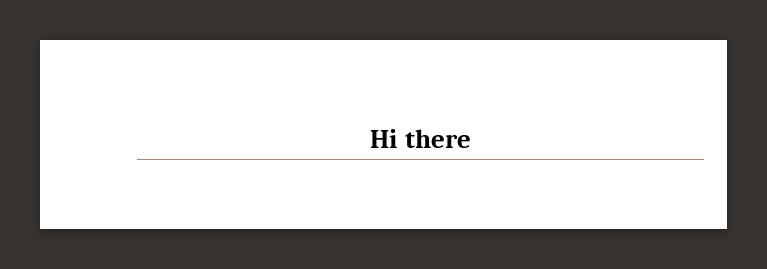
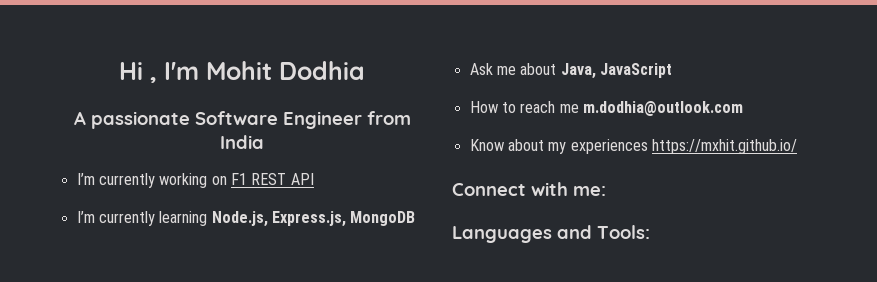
- Hi there
+ Hi , I'm Mohit Dodhia
+ A passionate Software Engineer from India
+ I’m currently working on F1 REST API
+ I’m currently learning Node.js, Express.js, MongoDB
+ Ask me about Java, JavaScript
+ How to reach me m.dodhia@outlook.com
+ Know about my experiences https://mxhit.github.io/
+ Connect with me:
+ Languages and Tools:

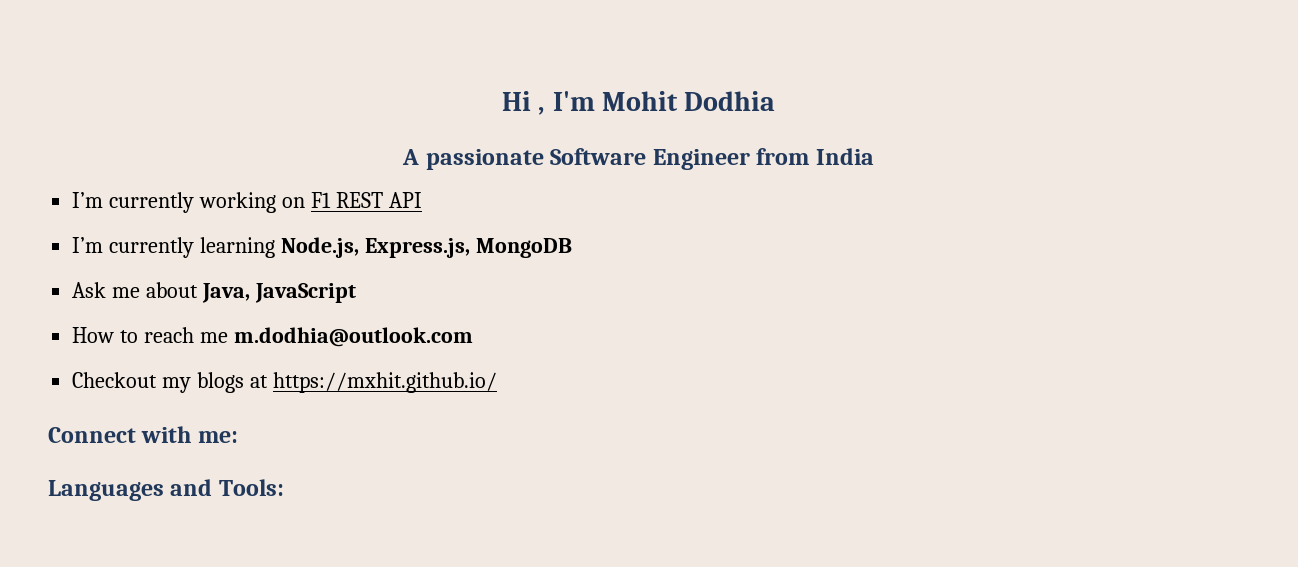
- Know about my experiences https://mxhit.github.io/
+ Checkout my blogs at https://mxhit.github.io/

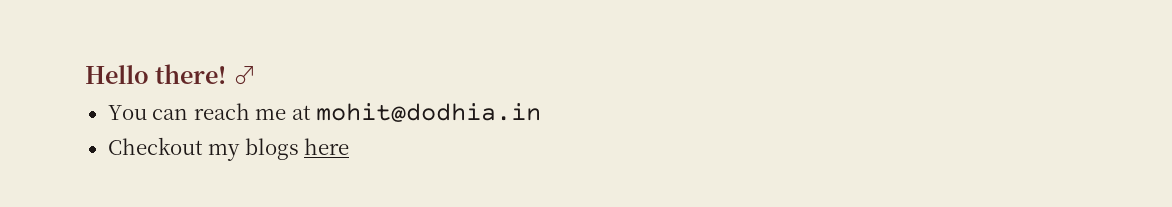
- Hi , I'm Mohit Dodhia
- A passionate Software Engineer from India
- I’m currently working on F1 REST API
- I’m currently learning Node.js, Express.js, MongoDB
- Ask me about Java, JavaScript
- How to reach me m.dodhia@outlook.com
- Checkout my blogs at https://mxhit.github.io/
- Connect with me:
- Languages and Tools:
+ Hello there! ♂
+ You can reach me at mohit@dodhia.in
+ Checkout my blogs here

